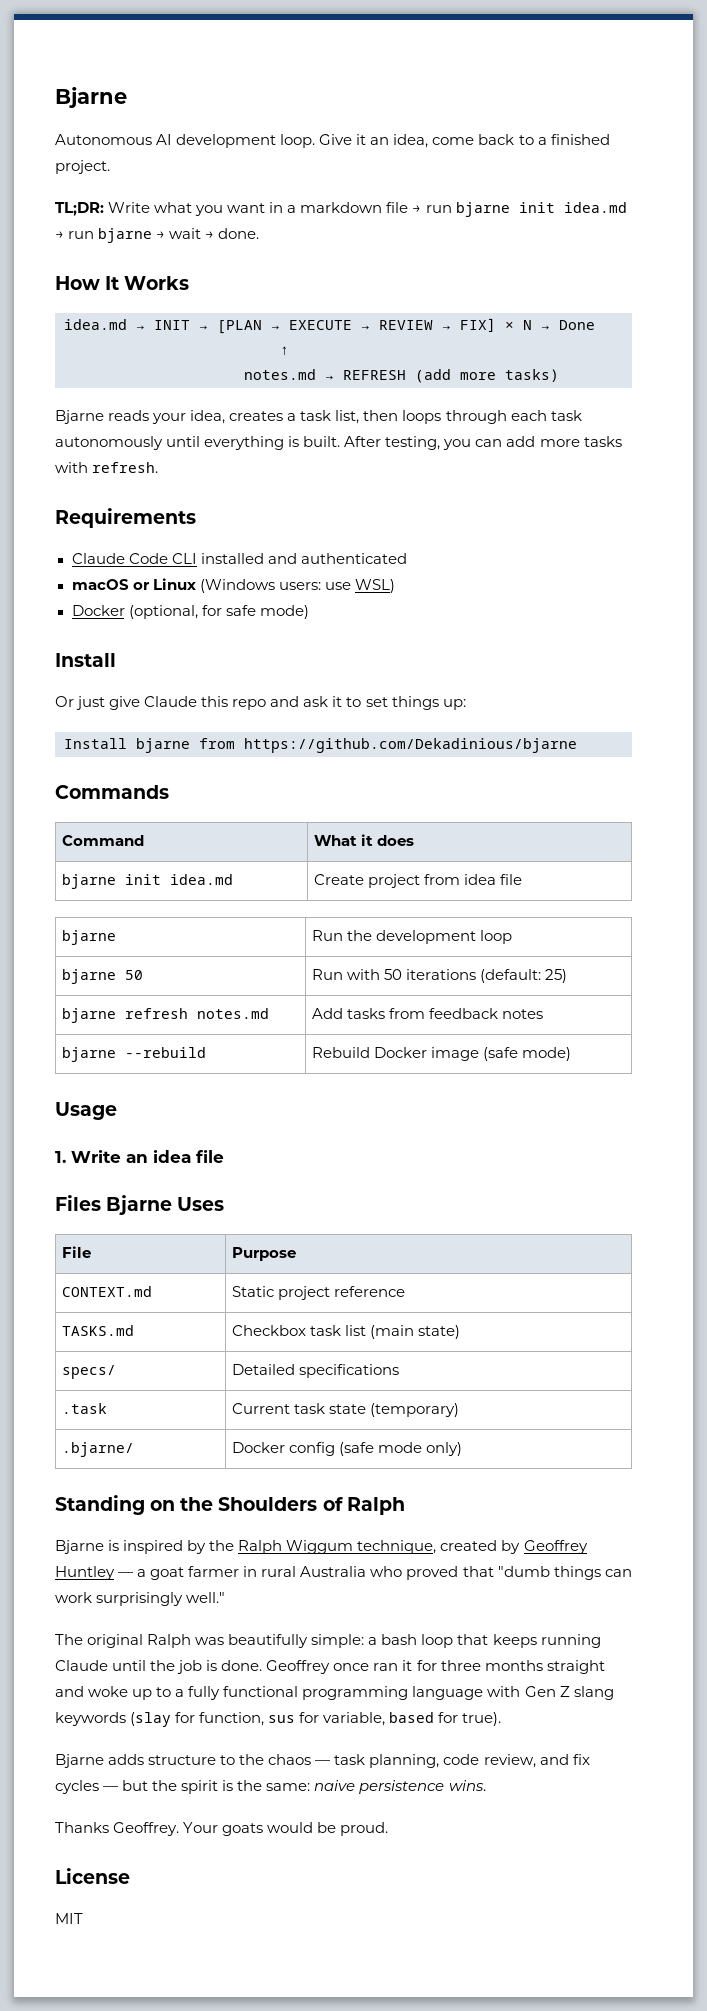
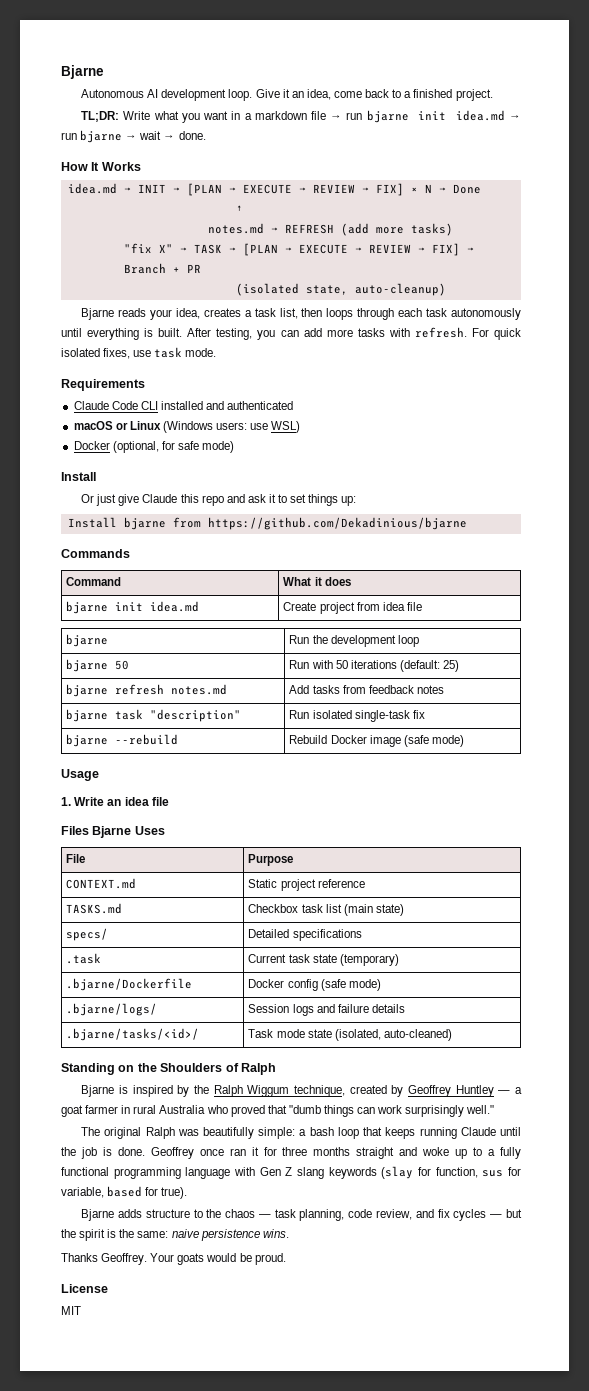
+ "fix X" → TASK → [PLAN → EXECUTE → REVIEW → FIX] → Branch + PR
+ (isolated state, auto-cleanup)
+ For quick isolated fixes, use task mode.
+ bjarne task "description" | Run isolated single-task fix
- .bjarne/ | Docker config (safe mode only)
+ .bjarne/Dockerfile | Docker config (safe mode)
+ .bjarne/logs/ | Session logs and failure details
+ .bjarne/tasks/<id>/ | Task mode state (isolated, auto-cleaned)

